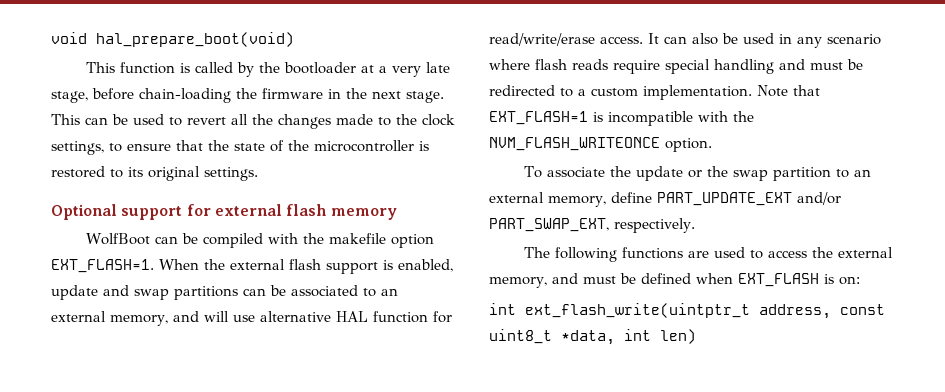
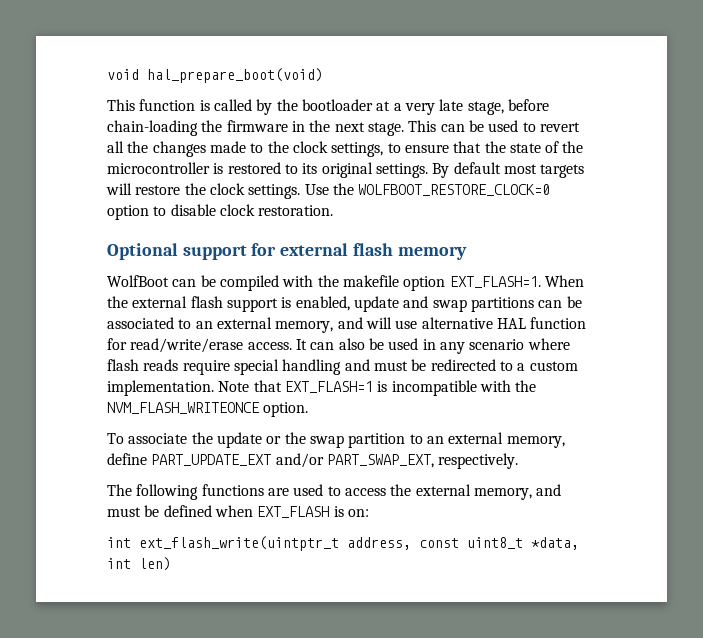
+ By default most targets will restore the clock settings. Use the WOLFBOOT_RESTORE_CLOCK=0 option to disable clock restoration.

